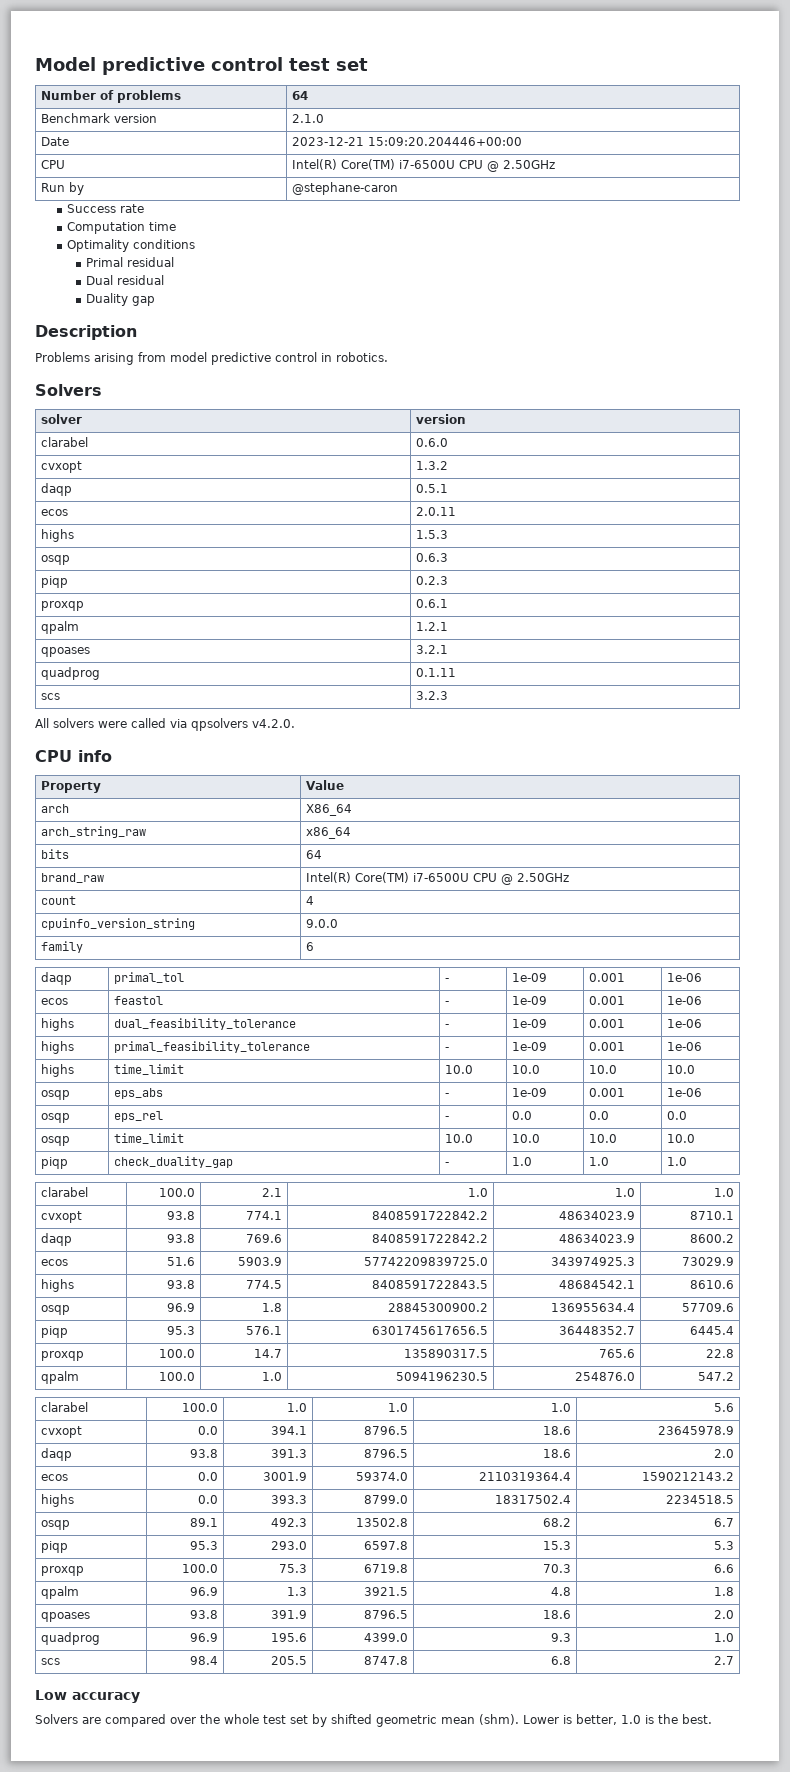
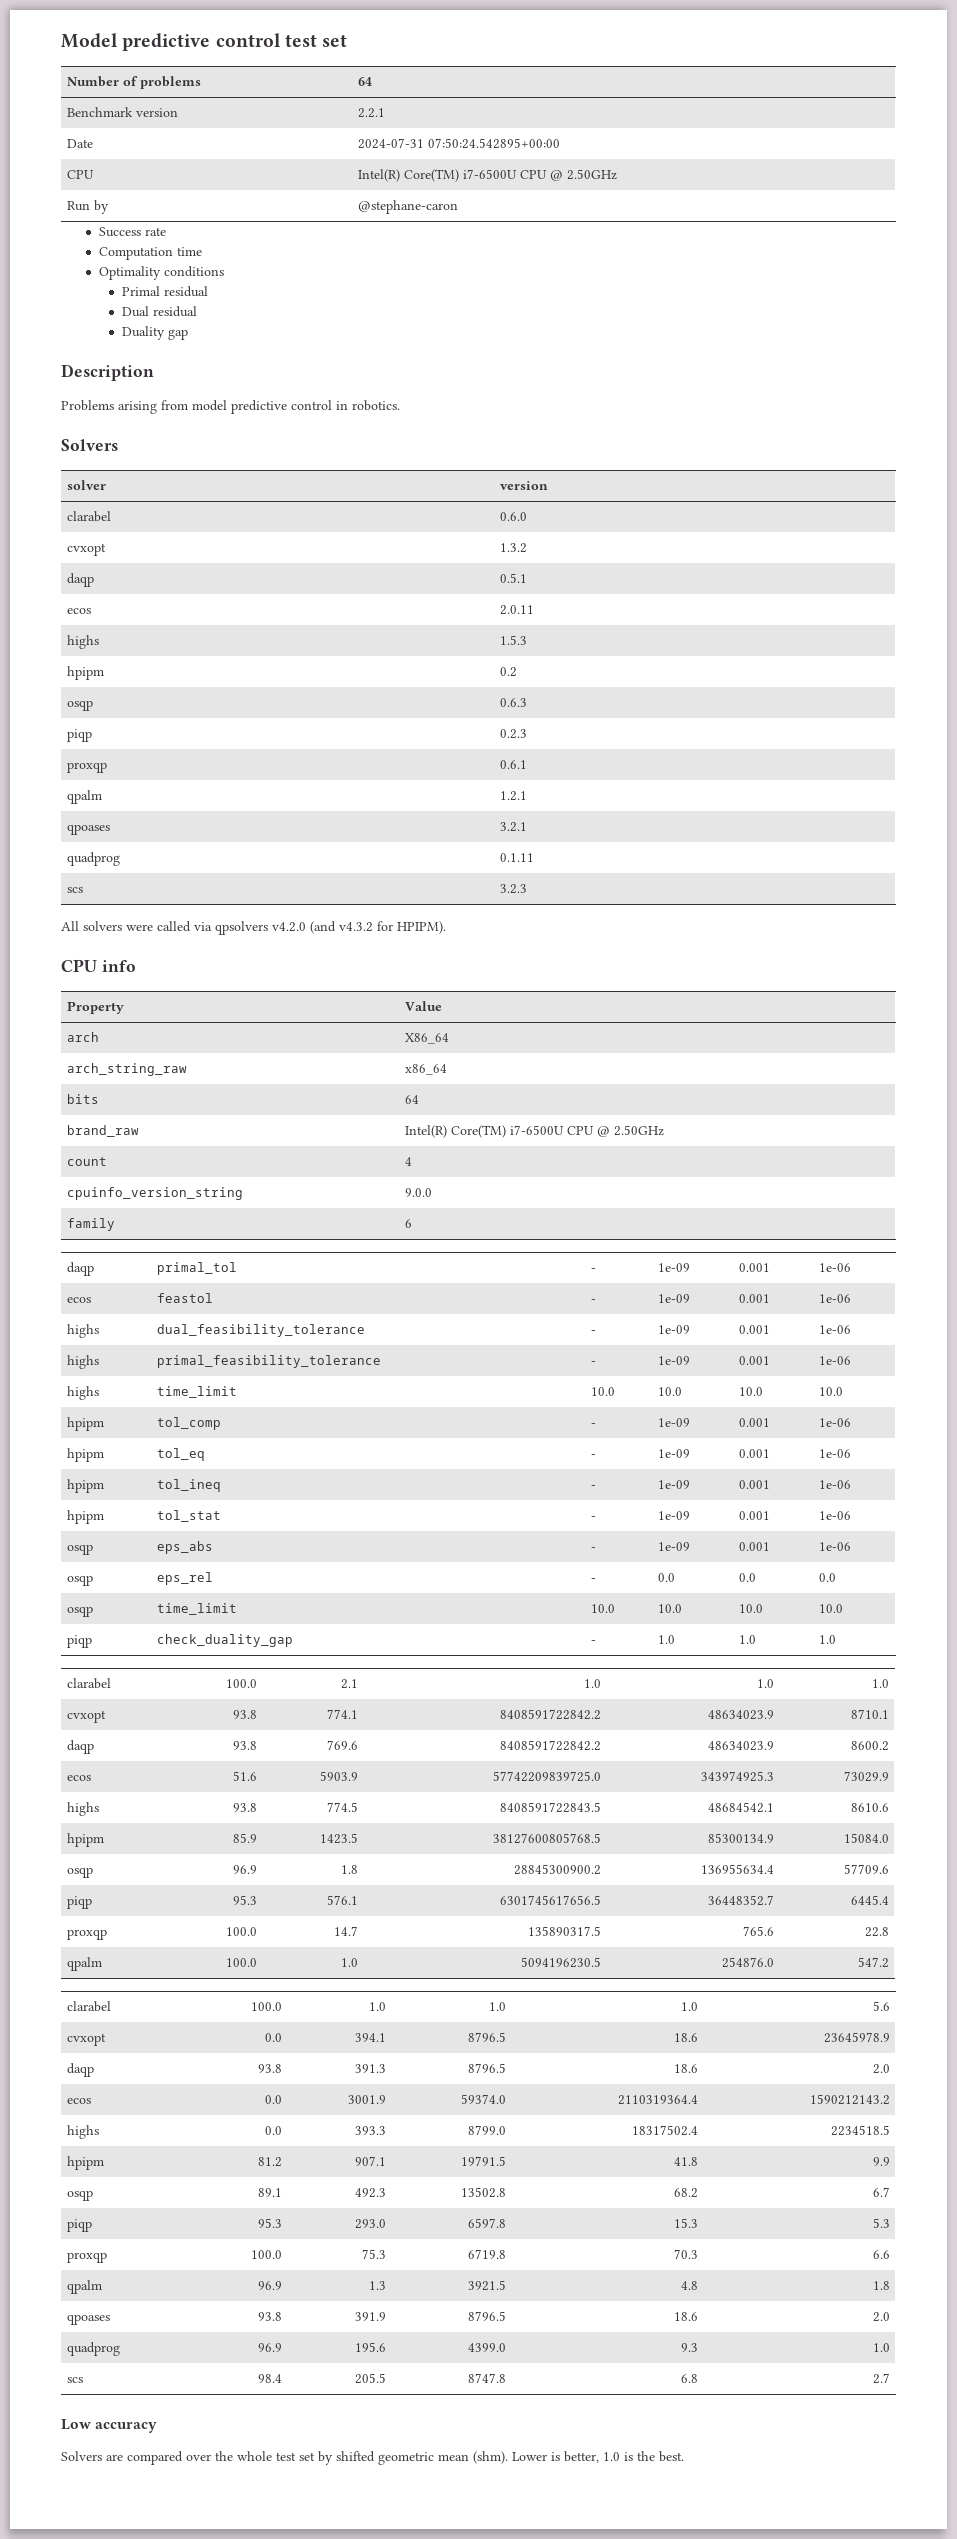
- Benchmark version | 2.1.0
+ Benchmark version | 2.2.1
- Date | 2023-12-21 15:09:20.204446+00:00
+ Date | 2024-07-31 07:50:24.542895+00:00
+ hpipm | 0.2
- All solvers were called via qpsolvers v4.2.0.
+ All solvers were called via qpsolvers v4.2.0 (and v4.3.2 for HPIPM).
+ hpipm | tol_comp | - | 1e-09 | 0.001 | 1e-06
+ hpipm | tol_eq | - | 1e-09 | 0.001 | 1e-06
+ hpipm | tol_ineq | - | 1e-09 | 0.001 | 1e-06
+ hpipm | tol_stat | - | 1e-09 | 0.001 | 1e-06
+ hpipm | 85.9 | 1423.5 | 38127600805768.5 | 85300134.9 | 15084.0
+ hpipm | 81.2 | 907.1 | 19791.5 | 41.8 | 9.9

